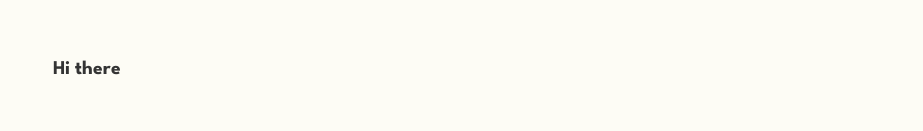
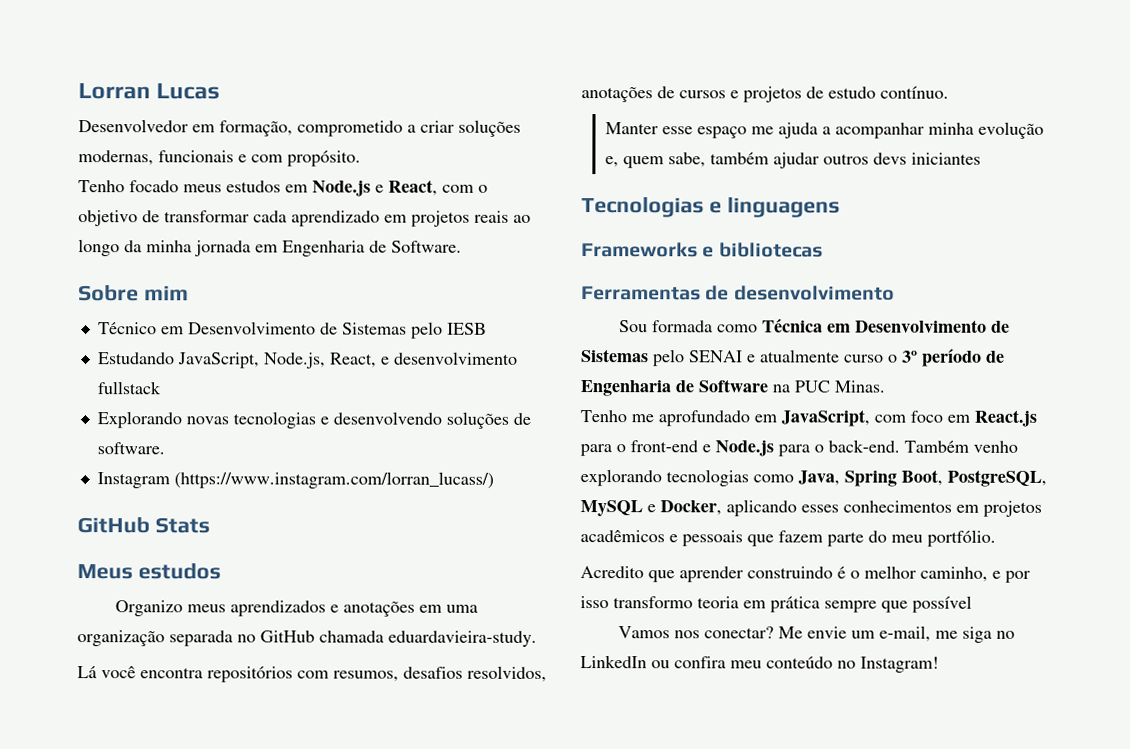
- Hi there
+ Lorran Lucas
+ Desenvolvedor em formação, comprometido a criar soluções modernas, funcionais e com propósito.
+ Tenho focado meus estudos em Node.js e React, com o objetivo de transformar cada aprendizado em projetos reais ao longo da minha jornada em Engenharia de Software.
+ Sobre mim
+ Técnico em Desenvolvimento de Sistemas pelo IESB
+ Estudando JavaScript, Node.js, React, e desenvolvimento fullstack
+ Explorando novas tecnologias e desenvolvendo soluções de software.
+ Instagram (https://www.instagram.com/lorran_lucass/)
+ GitHub Stats
+ Meus estudos
+ Organizo meus aprendizados e anotações em uma organização separada no GitHub chamada eduardavieira-study.
+ Lá você encontra repositórios com resumos, desafios resolvidos, anotações de cursos e projetos de estudo contínuo.
+ Manter esse espaço me ajuda a acompanhar minha evolução e, quem sabe, também ajudar outros devs iniciantes
+ Tecnologias e linguagens
+ Frameworks e bibliotecas
+ Ferramentas de desenvolvimento
+ Sou formada como Técnica em Desenvolvimento de Sistemas pelo SENAI e atualmente curso o 3º período de Engenharia de Software na PUC Minas.
+ Tenho me aprofundado em JavaScript, com foco em React.js para o front-end e Node.js para o back-end. Também venho explorando tecnologias como Java, Spring Boot, PostgreSQL, MySQL e Docker, aplicando esses conhecimentos em projetos acadêmicos e pessoais que fazem parte do meu portfólio.
+ Acredito que aprender construindo é o melhor caminho, e por isso transformo teoria em prática sempre que possível
+ Vamos nos conectar? Me envie um e-mail, me siga no LinkedIn ou confira meu conteúdo no Instagram!

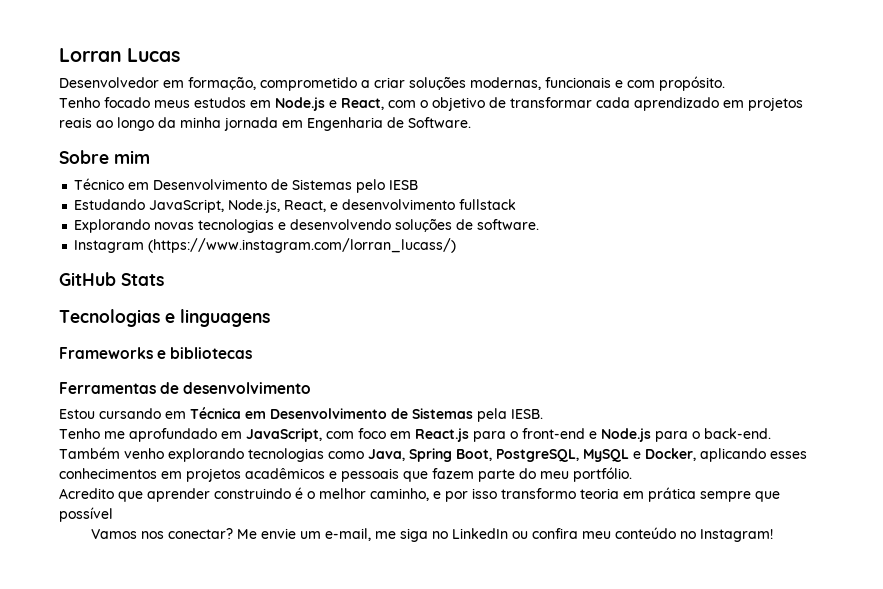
- Meus estudos
- Organizo meus aprendizados e anotações em uma organização separada no GitHub chamada eduardavieira-study.
- Lá você encontra repositórios com resumos, desafios resolvidos, anotações de cursos e projetos de estudo contínuo.
- Manter esse espaço me ajuda a acompanhar minha evolução e, quem sabe, também ajudar outros devs iniciantes
- Sou formada como Técnica em Desenvolvimento de Sistemas pelo SENAI e atualmente curso o 3º período de Engenharia de Software na PUC Minas.
+ Estou cursando em Técnica em Desenvolvimento de Sistemas pela IESB.

